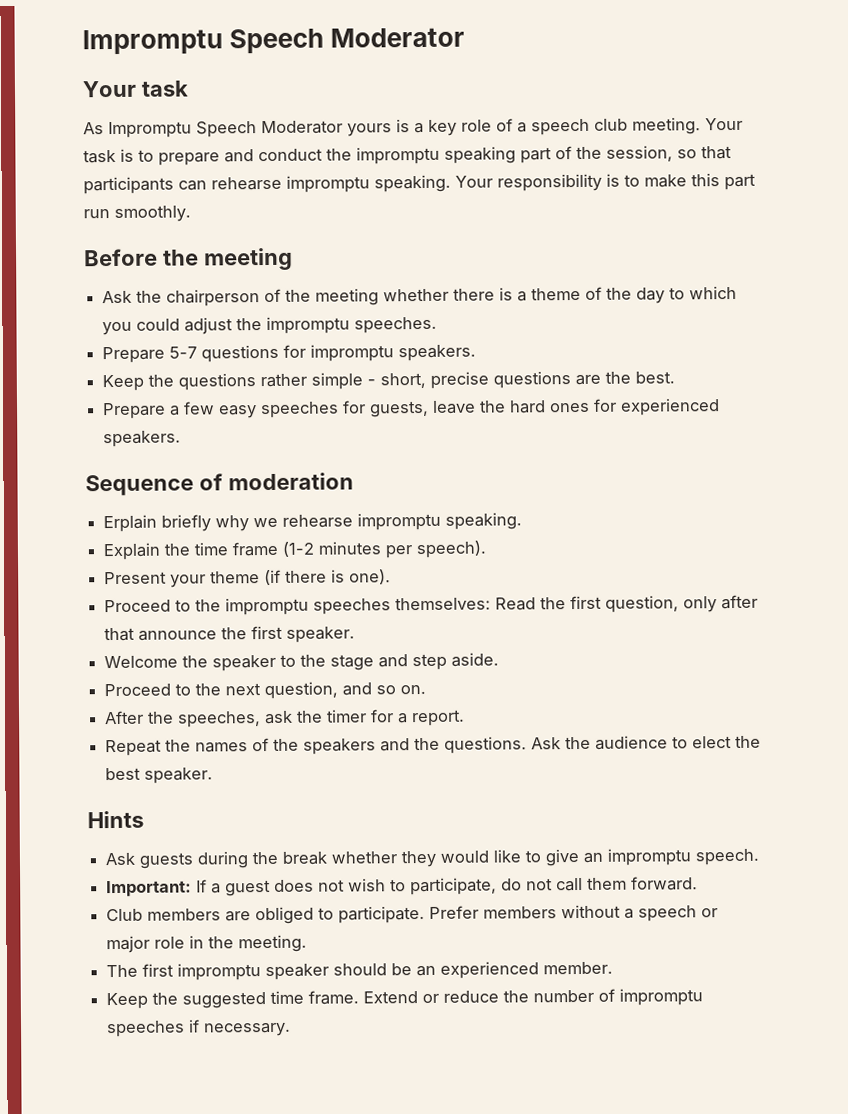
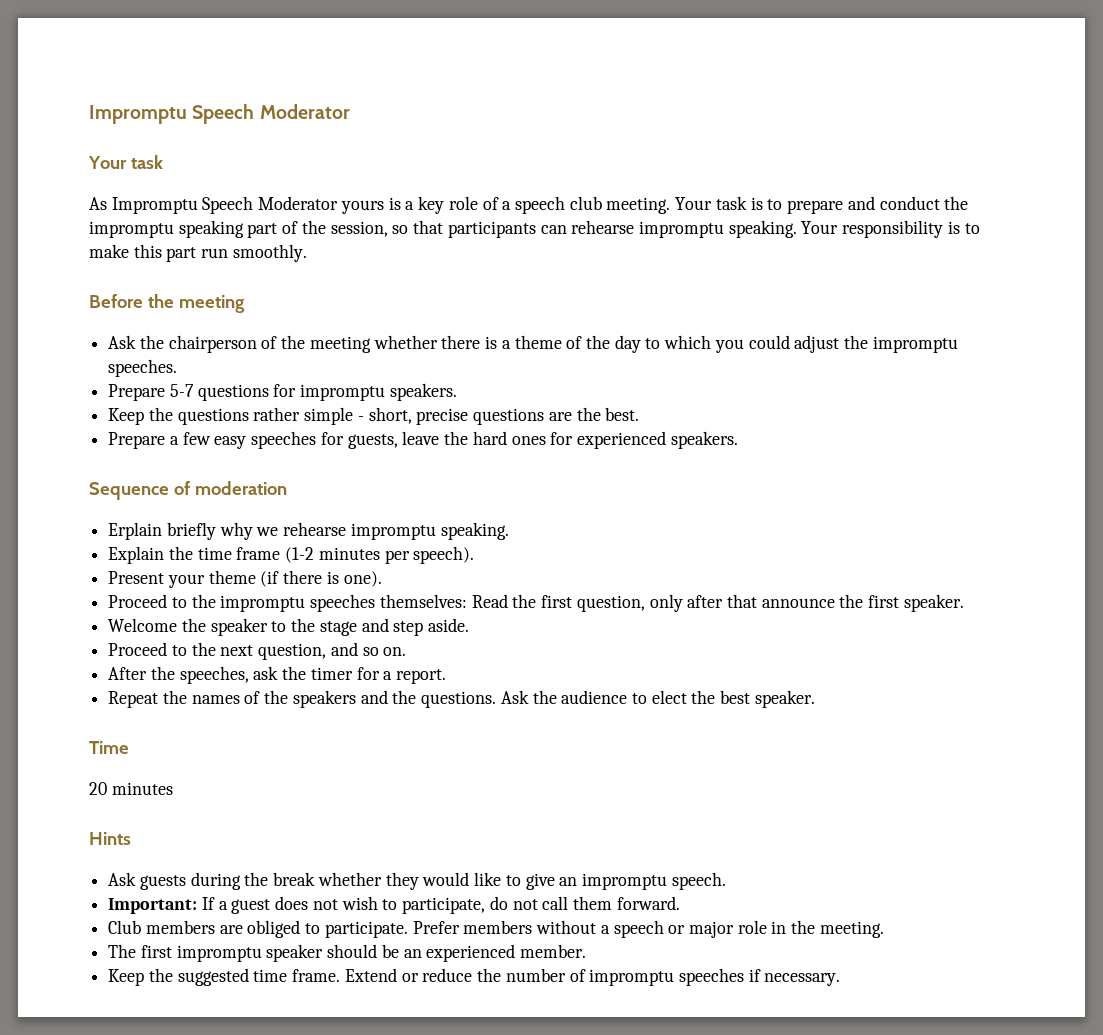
+ Time
+ 20 minutes

